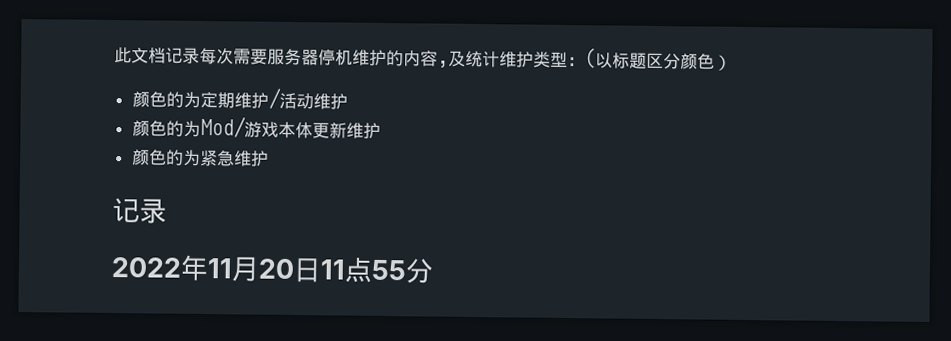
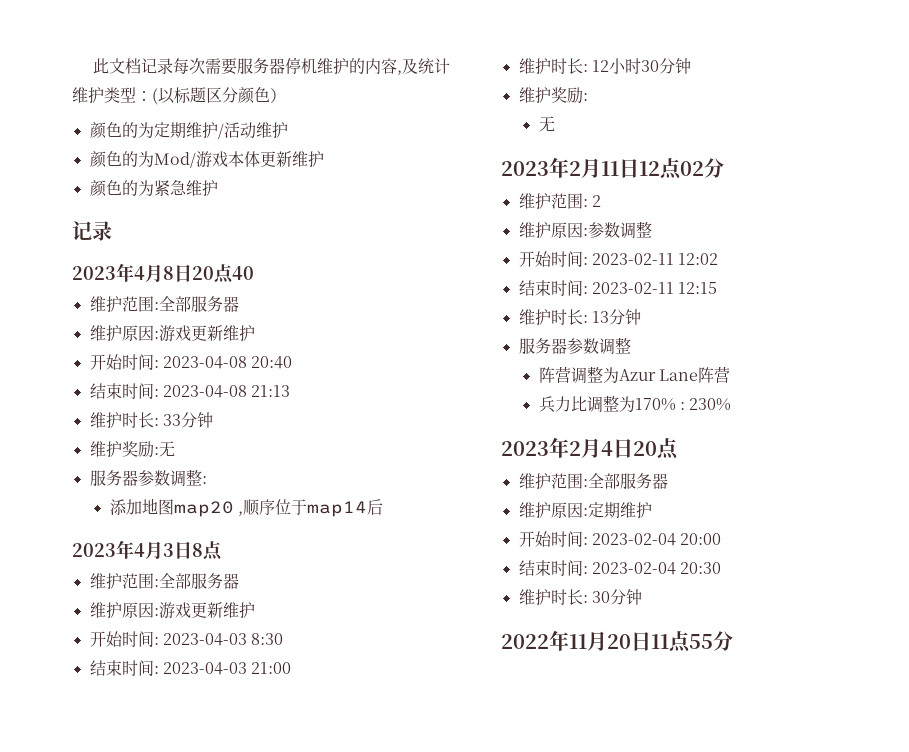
+ 2023年4月8日20点40
+ 维护范围:全部服务器
+ 维护原因:游戏更新维护
+ 开始时间: 2023-04-08 20:40
+ 结束时间: 2023-04-08 21:13
+ 维护时长: 33分钟
+ 维护奖励:无
+ 服务器参数调整:
+ 添加地图map20 ,顺序位于map14后
+ 2023年4月3日8点
+ 维护范围:全部服务器
+ 维护原因:游戏更新维护
+ 开始时间: 2023-04-03 8:30
+ 结束时间: 2023-04-03 21:00
+ 维护时长: 12小时30分钟
+ 维护奖励:
+ 无
+ 2023年2月11日12点02分
+ 维护范围: 2
+ 维护原因:参数调整
+ 开始时间: 2023-02-11 12:02
+ 结束时间: 2023-02-11 12:15
+ 维护时长: 13分钟
+ 服务器参数调整
+ 阵营调整为Azur Lane阵营
+ 兵力比调整为170% : 230%
+ 2023年2月4日20点
+ 维护范围:全部服务器
+ 维护原因:定期维护
+ 开始时间: 2023-02-04 20:00
+ 结束时间: 2023-02-04 20:30
+ 维护时长: 30分钟

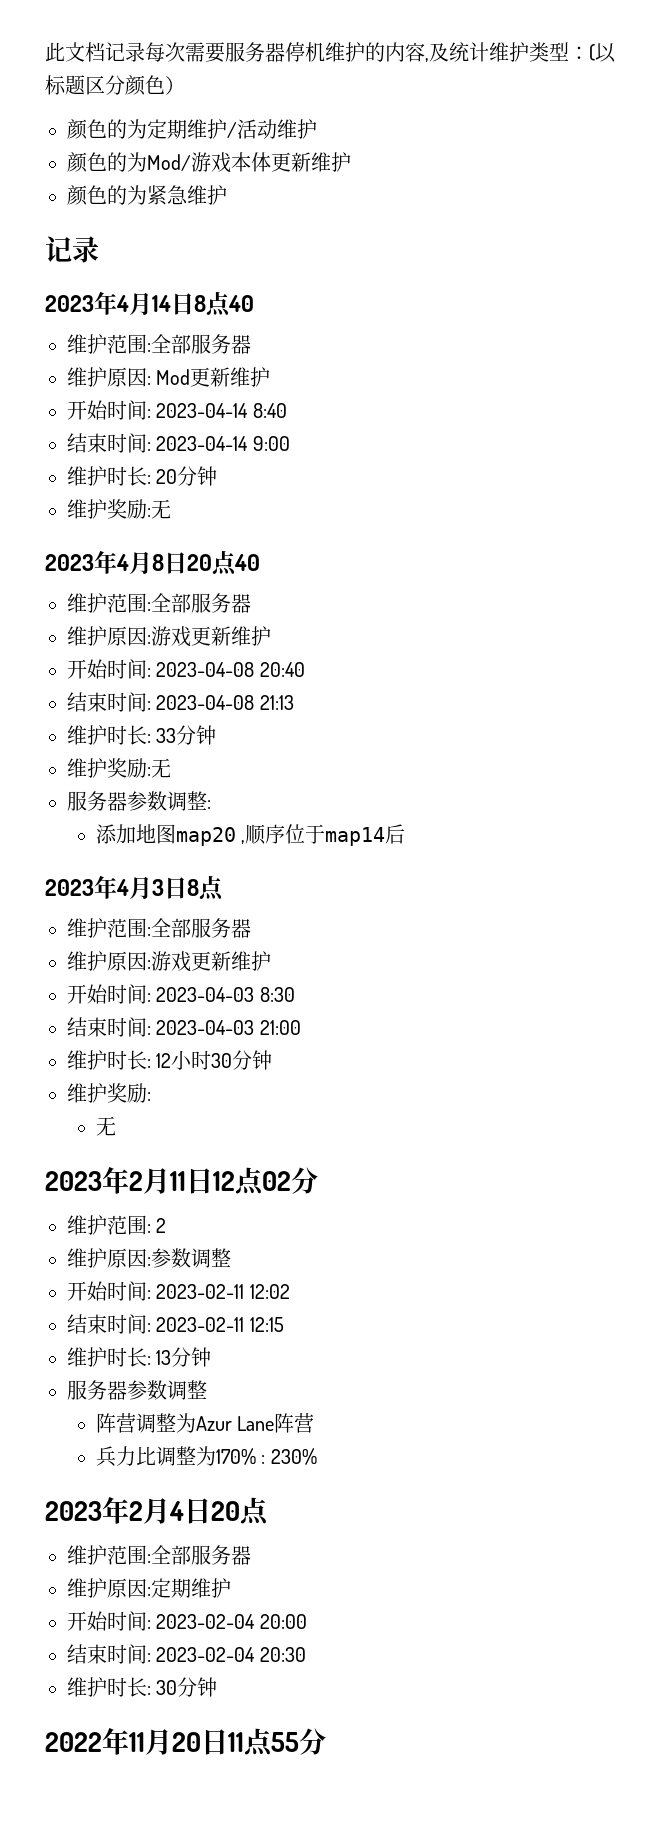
+ 2023年4月14日8点40
+ 维护范围:全部服务器
+ 维护原因: Mod更新维护
+ 开始时间: 2023-04-14 8:40
+ 结束时间: 2023-04-14 9:00
+ 维护时长: 20分钟
+ 维护奖励:无

